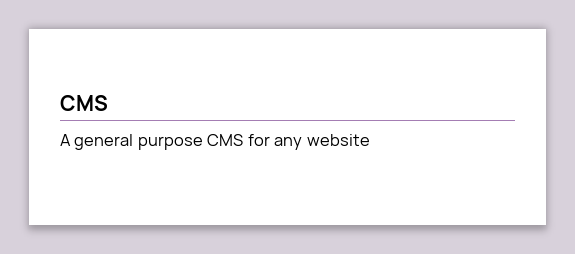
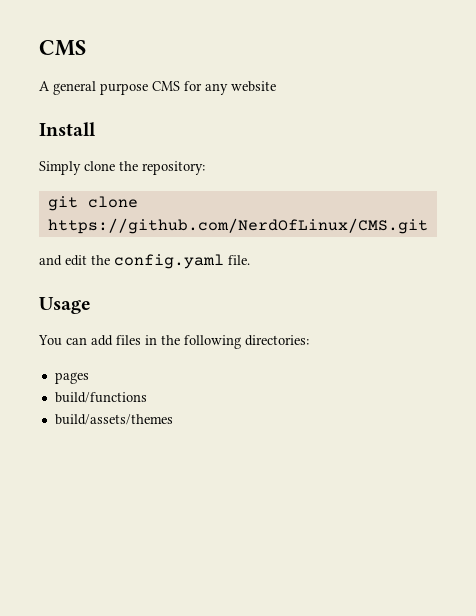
+ Install
+ Simply clone the repository:
+ git clone https://github.com/NerdOfLinux/CMS.git
+ and edit the config.yaml file.
+ Usage
+ You can add files in the following directories:
+ pages
+ build/functions
+ build/assets/themes

